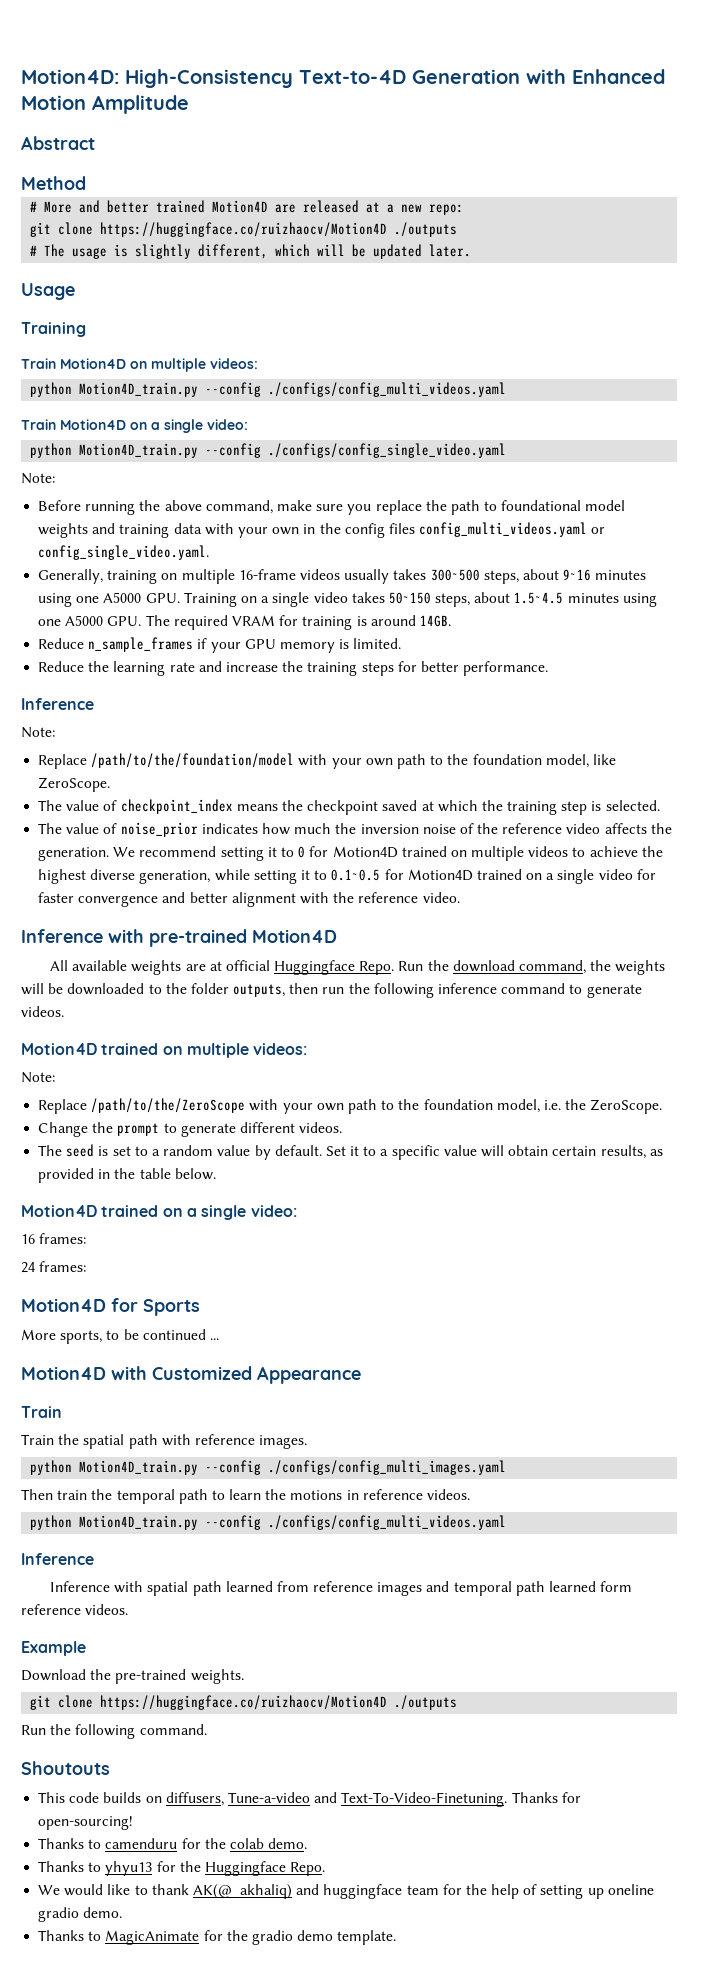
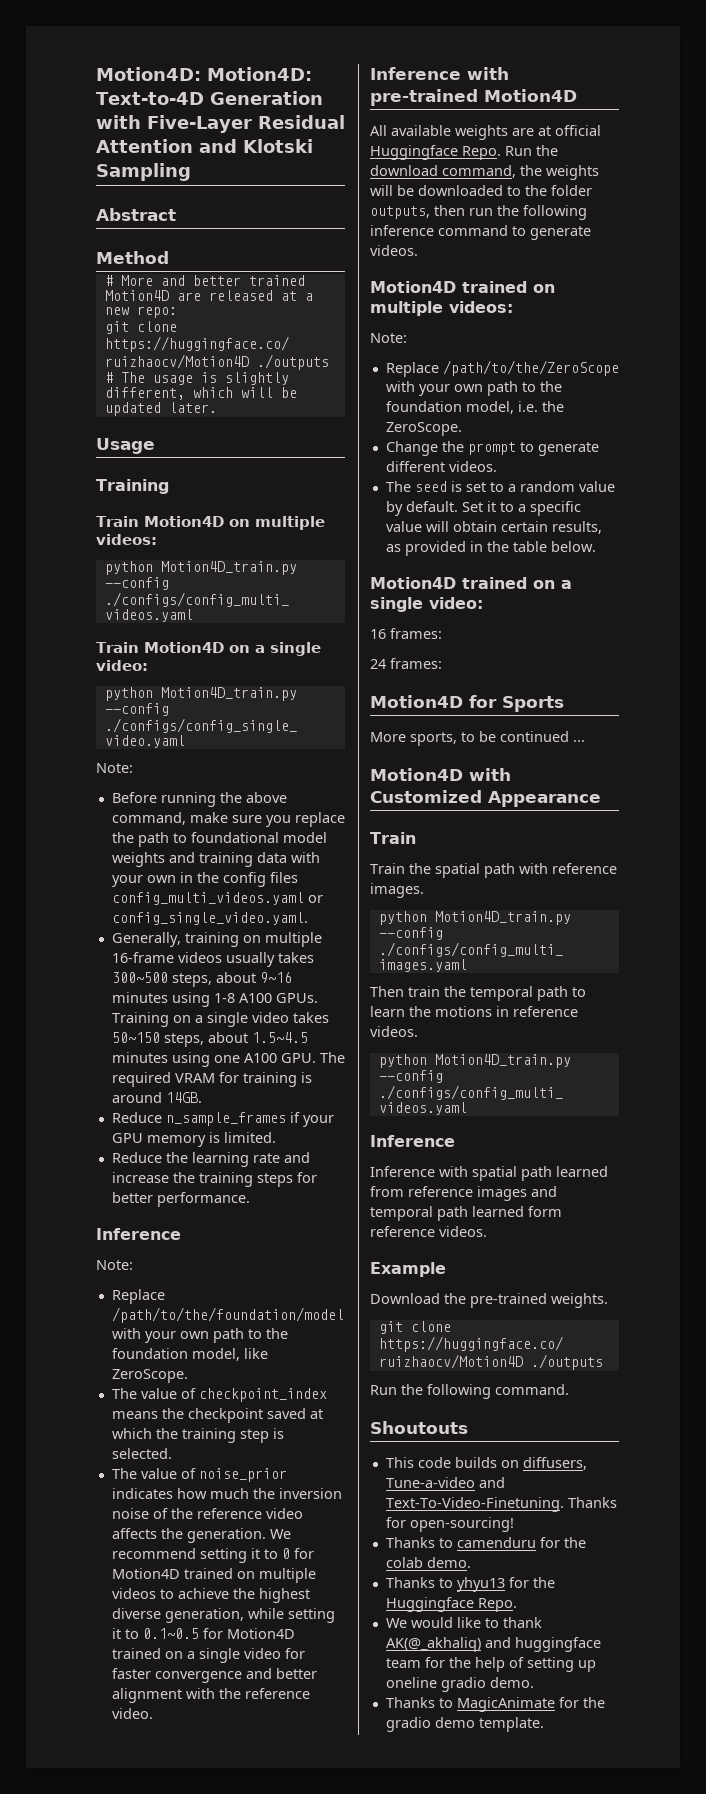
- Motion4D: High-Consistency Text-to-4D Generation with Enhanced Motion Amplitude
+ Motion4D: Motion4D: Text-to-4D Generation with Five-Layer Residual Attention and Klotski Sampling
- Generally, training on multiple 16-frame videos usually takes 300~500 steps, about 9~16 minutes using one A5000 GPU. Training on a single video takes 50~150 steps, about 1.5~4.5 minutes using one A5000 GPU. The required VRAM for training is around 14GB.
+ Generally, training on multiple 16-frame videos usually takes 300~500 steps, about 9~16 minutes using 1-8 A100 GPUs. Training on a single video takes 50~150 steps, about 1.5~4.5 minutes using one A100 GPU. The required VRAM for training is around 14GB.

